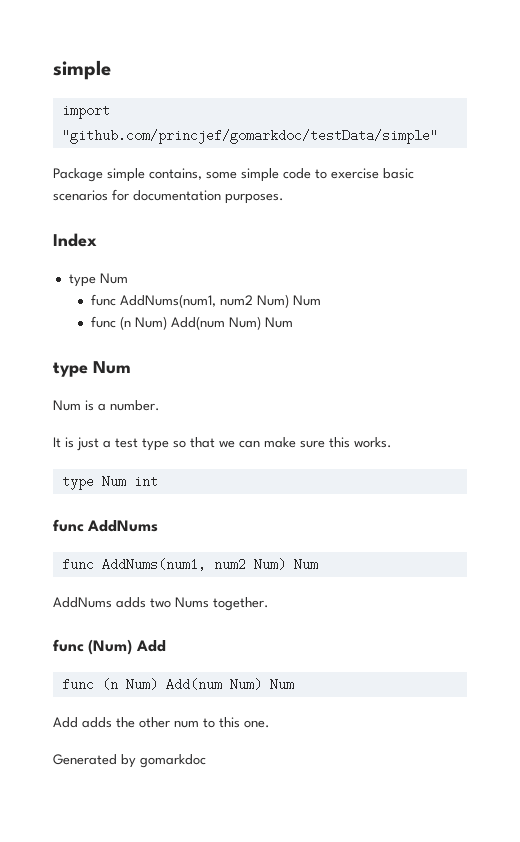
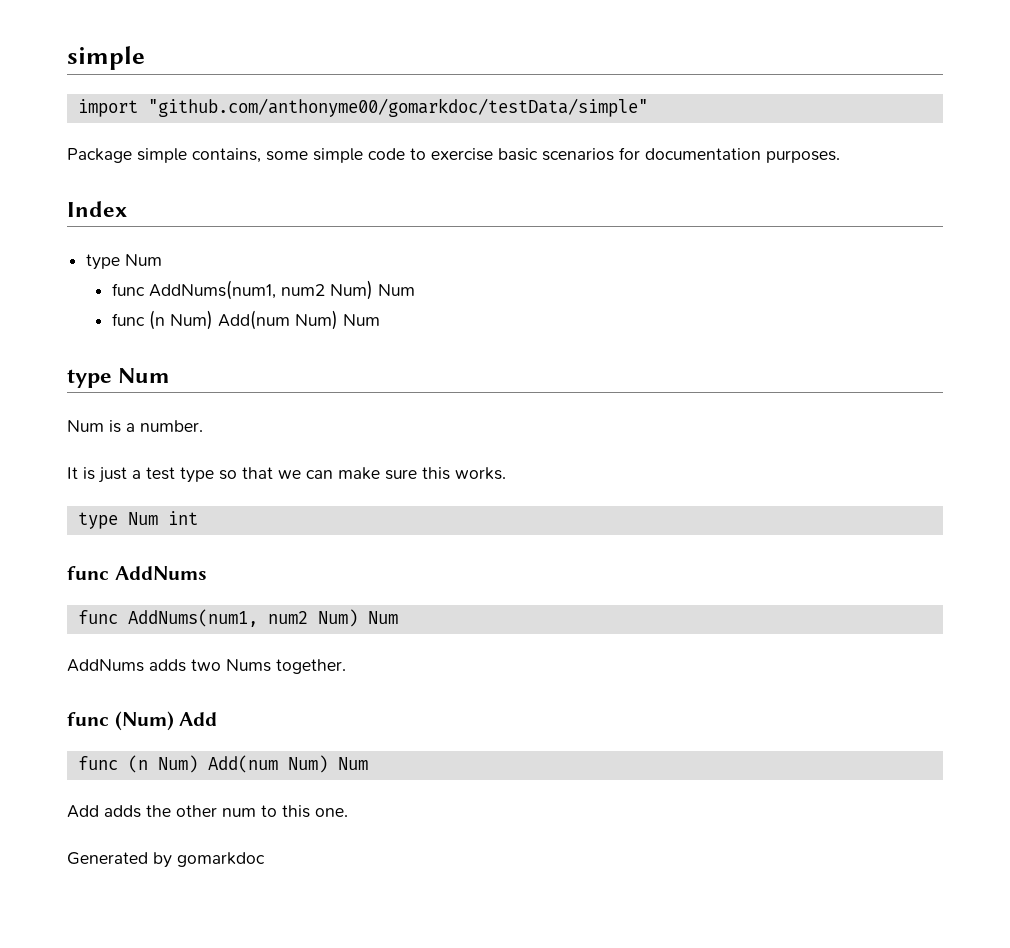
- import "github.com/princjef/gomarkdoc/testData/simple"
+ import "github.com/anthonyme00/gomarkdoc/testData/simple"

